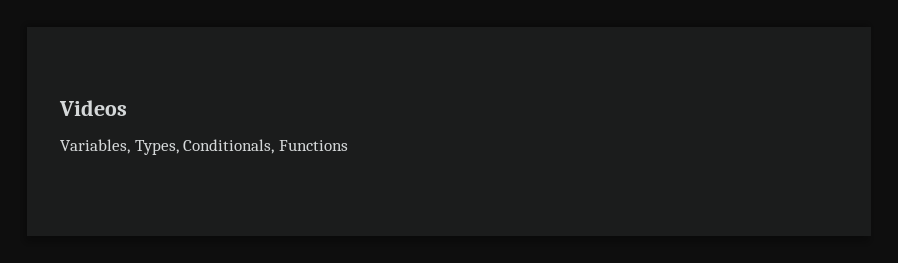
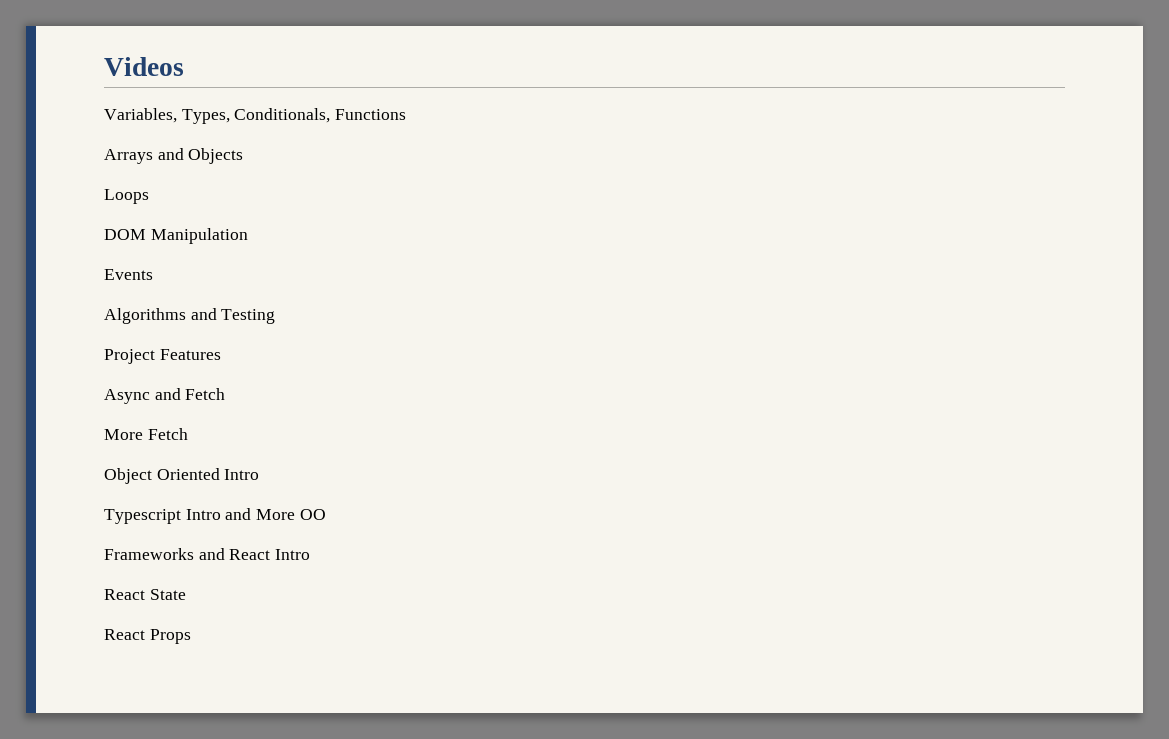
+ Arrays and Objects
+ Loops
+ DOM Manipulation
+ Events
+ Algorithms and Testing
+ Project Features
+ Async and Fetch
+ More Fetch
+ Object Oriented Intro
+ Typescript Intro and More OO
+ Frameworks and React Intro
+ React State
+ React Props

